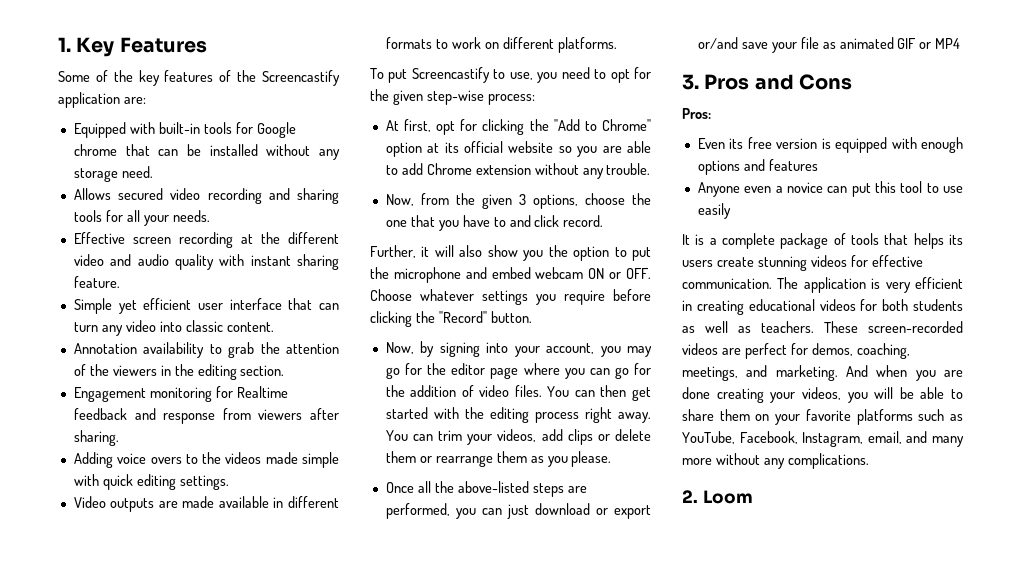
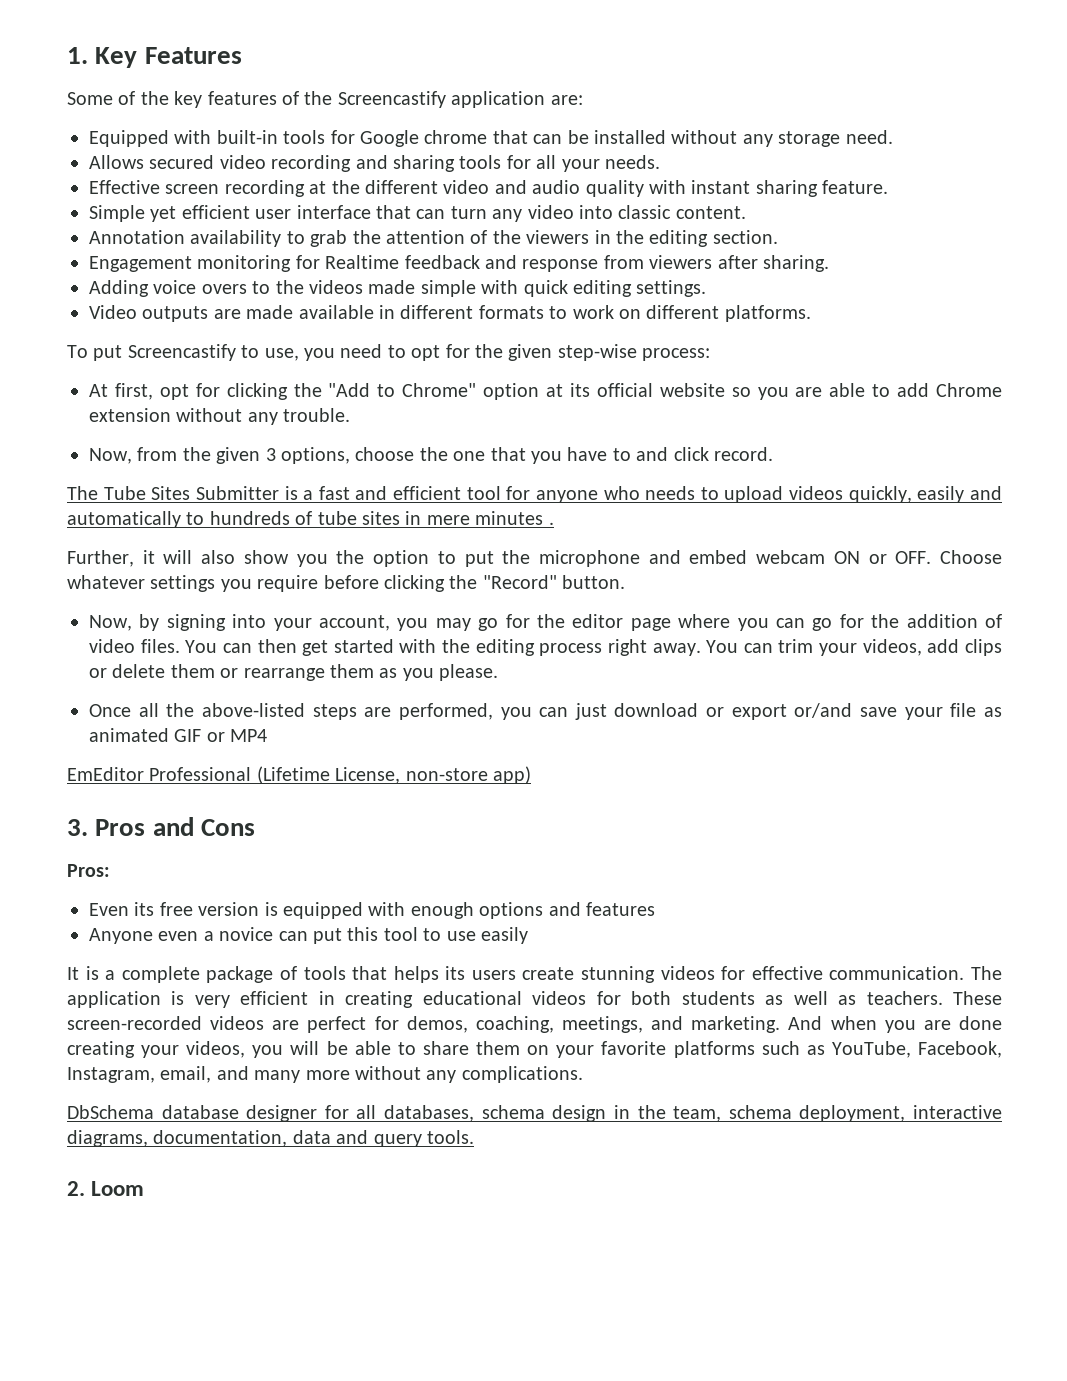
+ The Tube Sites Submitter is a fast and efficient tool for anyone who needs to upload videos quickly, easily and automatically to hundreds of tube sites in mere minutes .
+ EmEditor Professional (Lifetime License, non-store app)
+ DbSchema database designer for all databases, schema design in the team, schema deployment, interactive diagrams, documentation, data and query tools.

